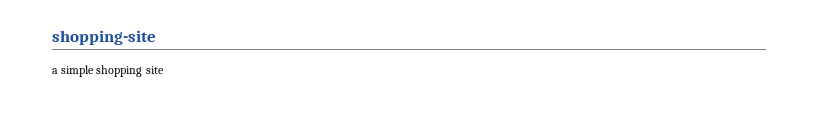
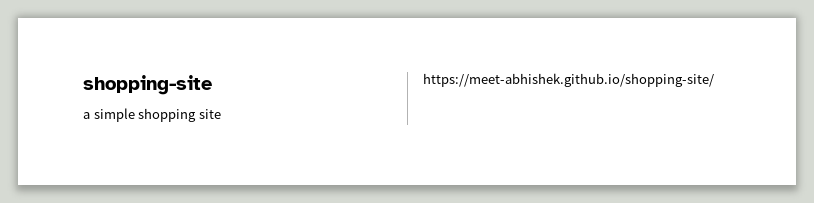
- a simple shopping site
+ a simple shopping site https://meet-abhishek.github.io/shopping-site/

